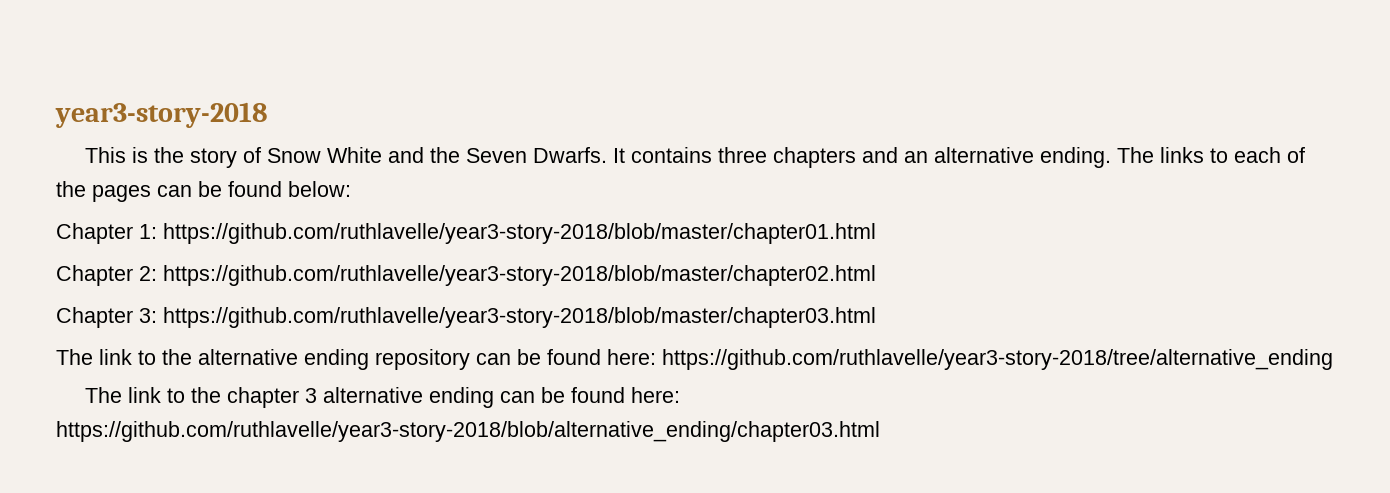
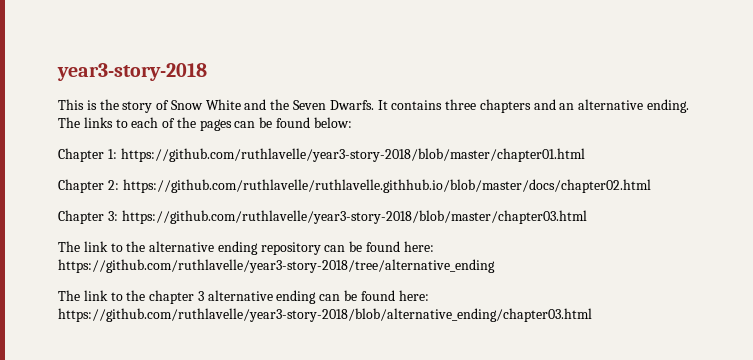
- Chapter 2: https://github.com/ruthlavelle/year3-story-2018/blob/master/chapter02.html
+ Chapter 2: https://github.com/ruthlavelle/ruthlavelle.githhub.io/blob/master/docs/chapter02.html

